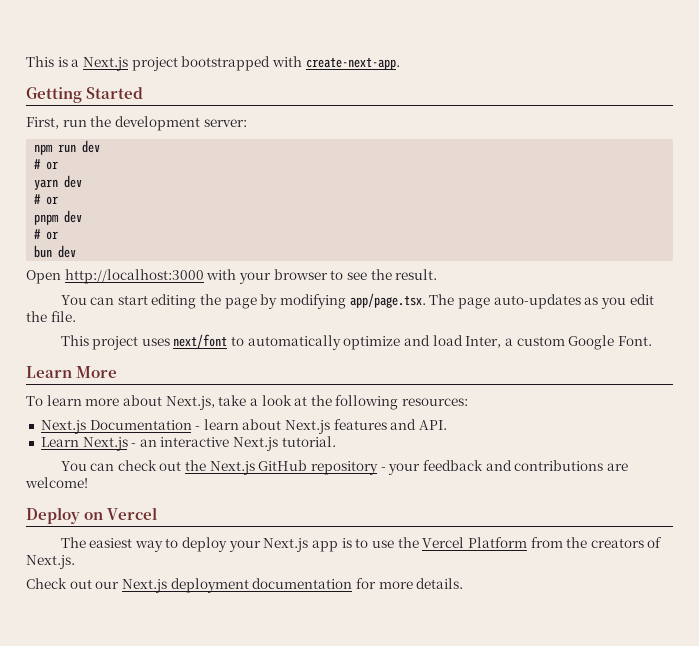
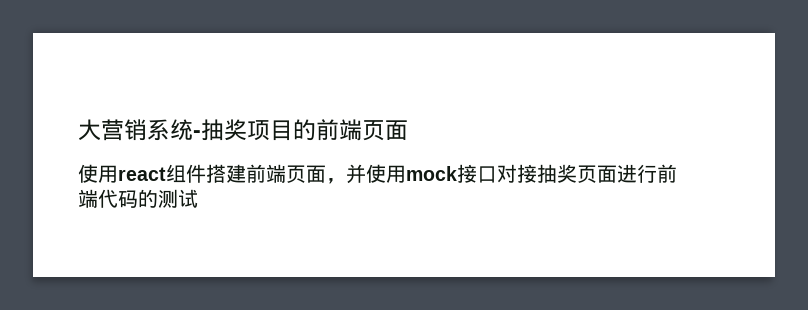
- This is a Next.js project bootstrapped with create-next-app.
- Getting Started
- First, run the development server:
- npm run dev
- # or
- yarn dev
- # or
- pnpm dev
- # or
- bun dev
- Open http://localhost:3000 with your browser to see the result.
- You can start editing the page by modifying app/page.tsx. The page auto-updates as you edit the file.
- This project uses next/font to automatically optimize and load Inter, a custom Google Font.
- Learn More
- To learn more about Next.js, take a look at the following resources:
- Next.js Documentation - learn about Next.js features and API.
- Learn Next.js - an interactive Next.js tutorial.
- You can check out the Next.js GitHub repository - your feedback and contributions are welcome!
- Deploy on Vercel
- The easiest way to deploy your Next.js app is to use the Vercel Platform from the creators of Next.js.
- Check out our Next.js deployment documentation for more details.
+ 大营销系统-抽奖项目的前端页面
+ 使用react组件搭建前端页面，并使用mock接口对接抽奖页面进行前端代码的测试

